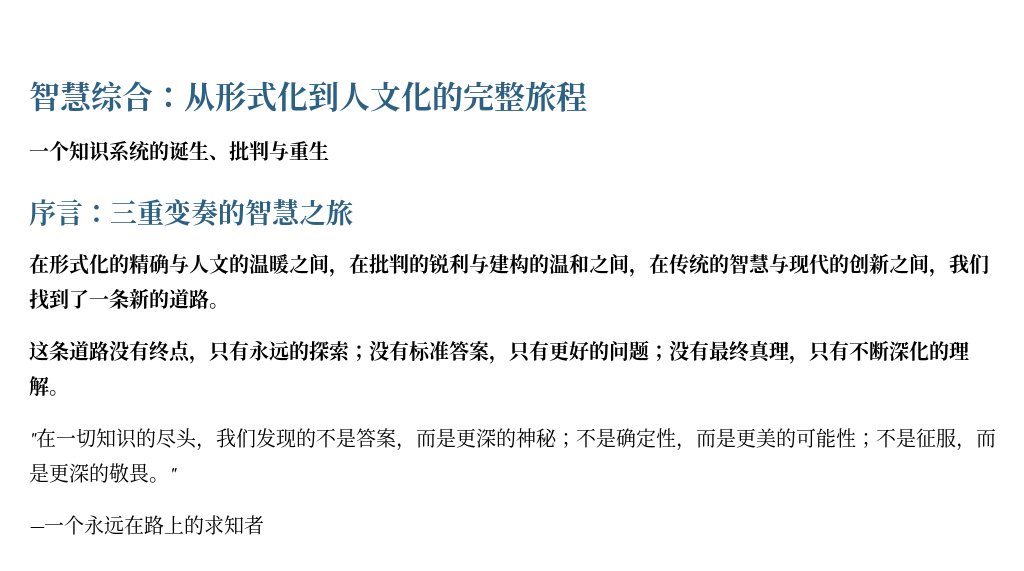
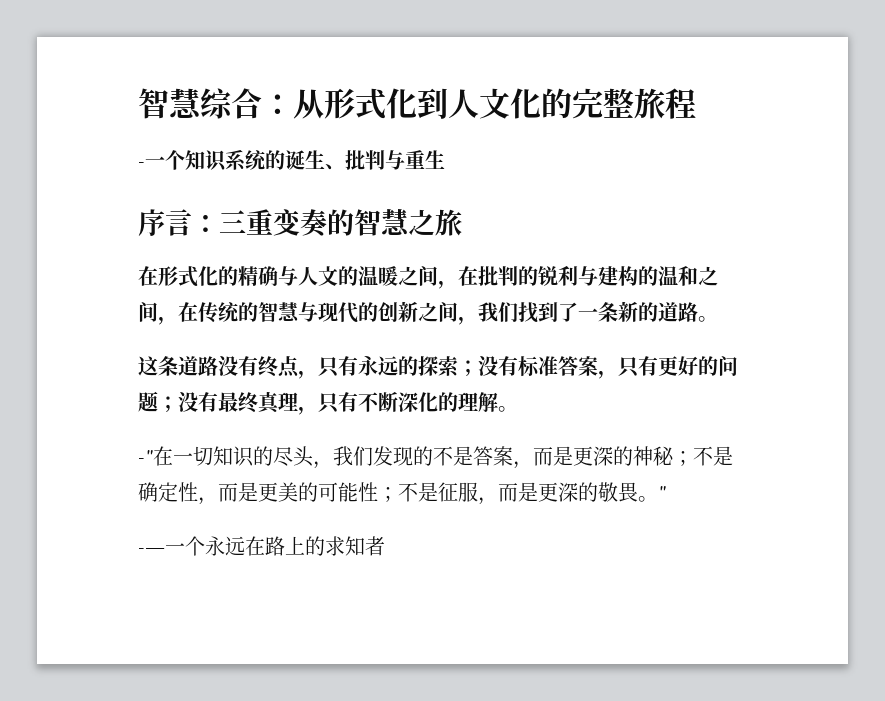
- 一个知识系统的诞生、批判与重生
+ -一个知识系统的诞生、批判与重生
- "在一切知识的尽头，我们发现的不是答案，而是更深的神秘；不是确定性，而是更美的可能性；不是征服，而是更深的敬畏。
+ -"在一切知识的尽头，我们发现的不是答案，而是更深的神秘；不是确定性，而是更美的可能性；不是征服，而是更深的敬畏。
- —一个永远在路上的求知者
+ -—一个永远在路上的求知者

